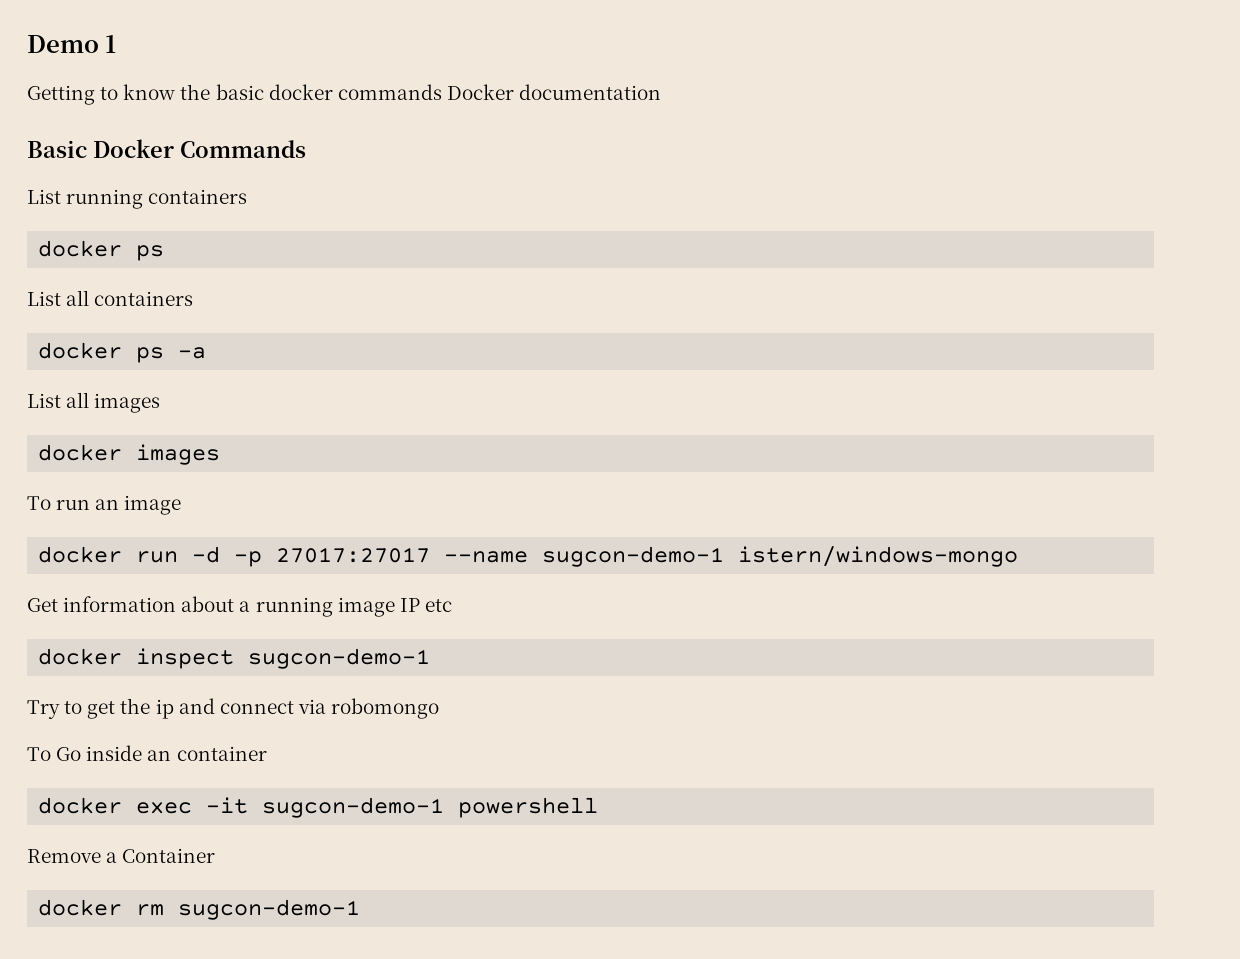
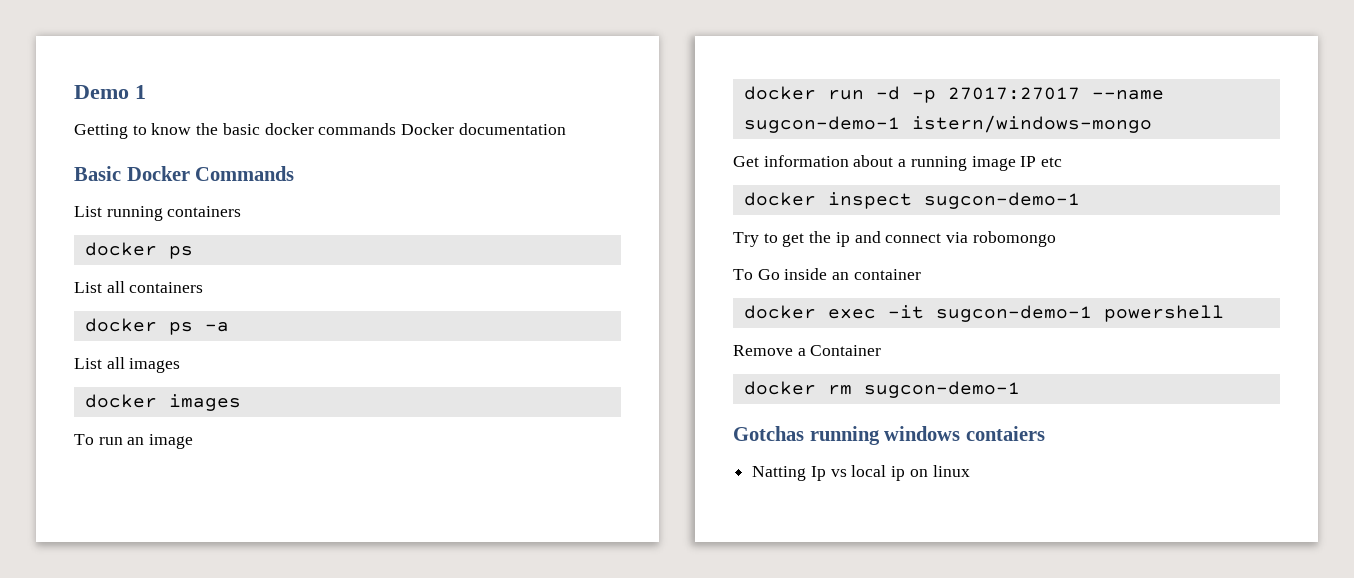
+ Gotchas running windows contaiers
+ Natting Ip vs local ip on linux

